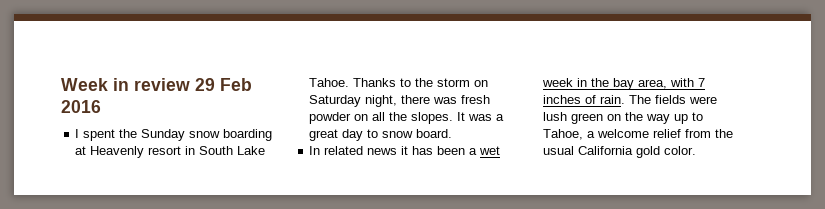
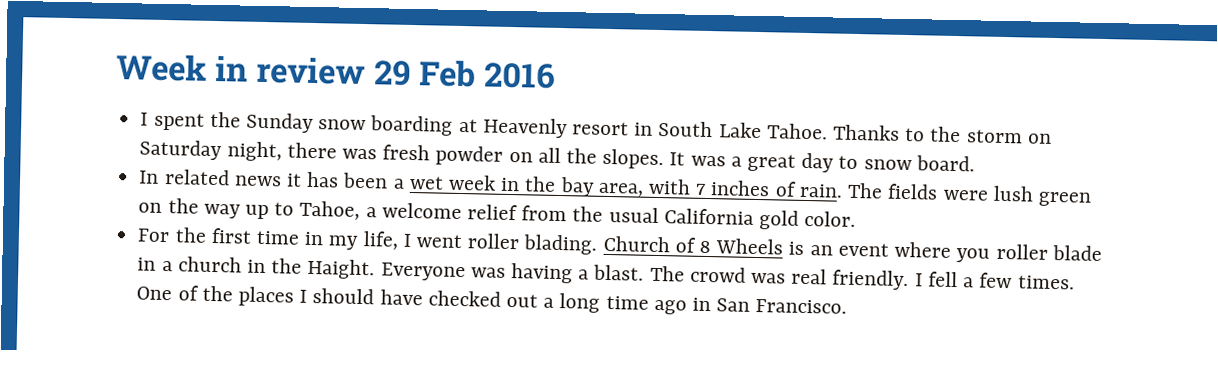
+ For the first time in my life, I went roller blading. Church of 8 Wheels is an event where you roller blade in a church in the Haight. Everyone was having a blast. The crowd was real friendly. I fell a few times. One of the places I should have checked out a long time ago in San Francisco.

